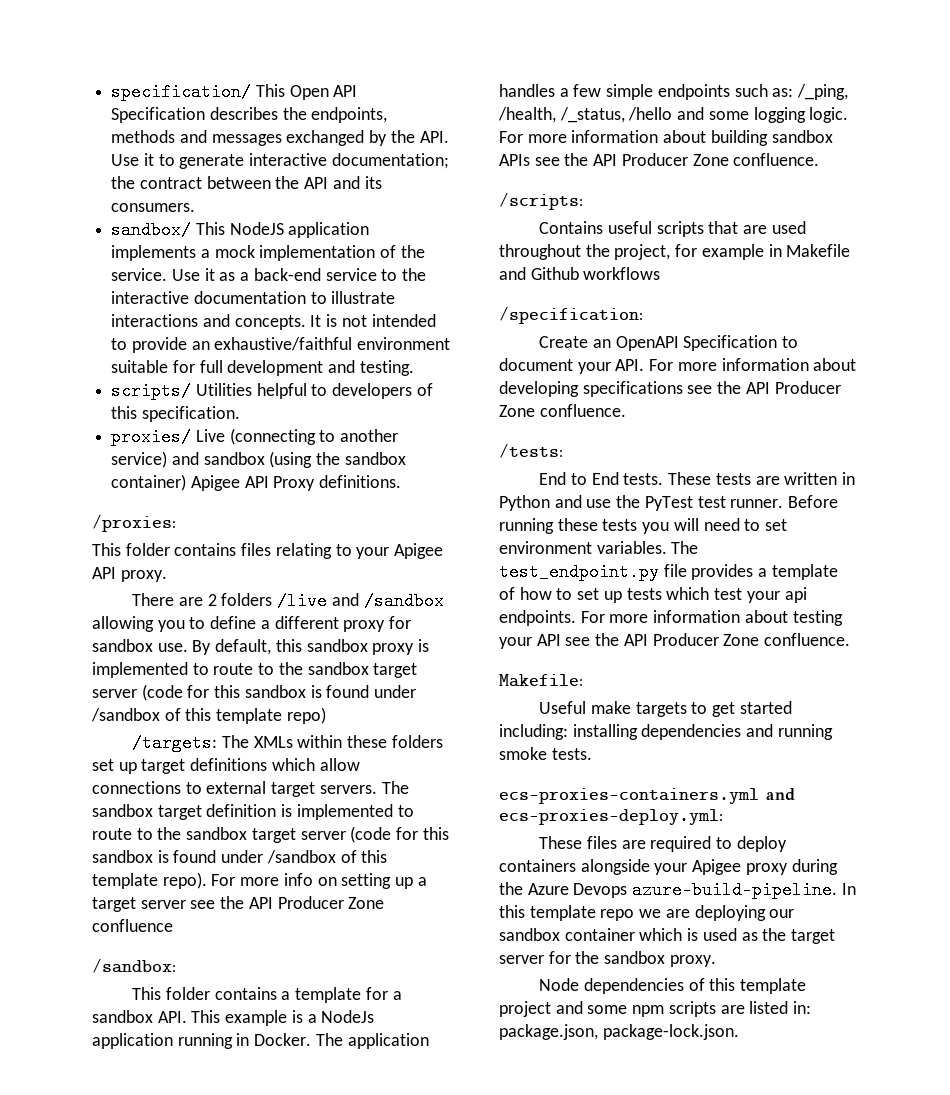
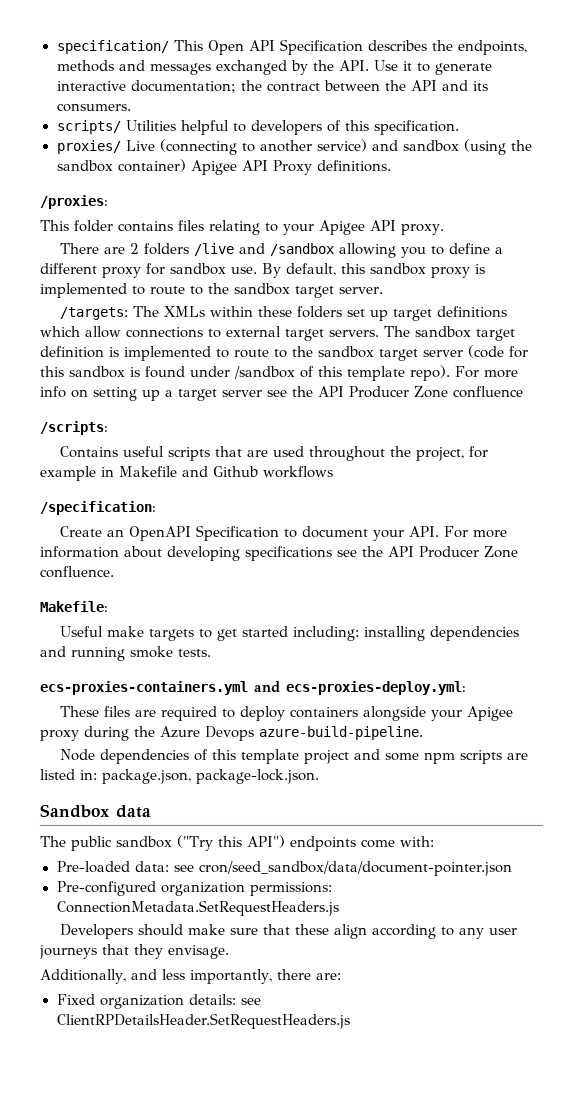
- sandbox/ This NodeJS application implements a mock implementation of the service. Use it as a back-end service to the interactive documentation to illustrate interactions and concepts. It is not intended to provide an exhaustive/faithful environment suitable for full development and testing.
- By default, this sandbox proxy is implemented to route to the sandbox target server (code for this sandbox is found under /sandbox of this template repo)
+ By default, this sandbox proxy is implemented to route to the sandbox target server.
- /sandbox:
- This folder contains a template for a sandbox API. This example is a NodeJs application running in Docker. The application handles a few simple endpoints such as: /_ping, /health, /_status, /hello and some logging logic. For more information about building sandbox APIs see the API Producer Zone confluence.
- /tests:
- End to End tests. These tests are written in Python and use the PyTest test runner. Before running these tests you will need to set environment variables. The test_endpoint.py file provides a template of how to set up tests which test your api endpoints. For more information about testing your API see the API Producer Zone confluence.
- In this template repo we are deploying our sandbox container which is used as the target server for the sandbox proxy.
+ Sandbox data
+ The public sandbox ("Try this API") endpoints come with:
+ Pre-loaded data: see cron/seed_sandbox/data/document-pointer.json
+ Pre-configured organization permissions: ConnectionMetadata.SetRequestHeaders.js
+ Developers should make sure that these align according to any user journeys that they envisage.
+ Additionally, and less importantly, there are:
+ Fixed organization details: see ClientRPDetailsHeader.SetRequestHeaders.js

